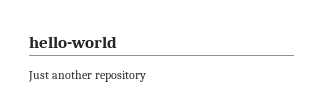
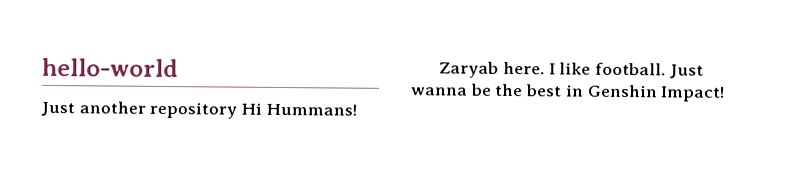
- Just another repository
+ Just another repository Hi Hummans!
+ Zaryab here. I like football. Just wanna be the best in Genshin Impact!

